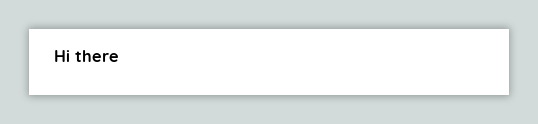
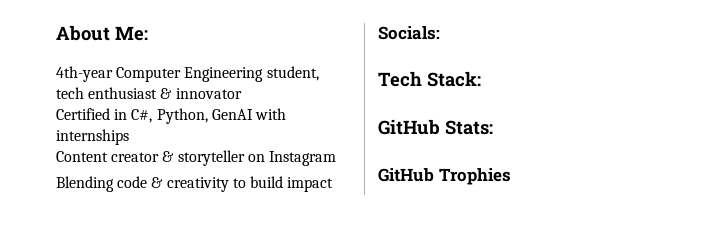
- Hi there
+ About Me:
+ 4th-year Computer Engineering student, tech enthusiast & innovator
+ Certified in C#, Python, GenAI with internships
+ Content creator & storyteller on Instagram
+ Blending code & creativity to build impact
+ Socials:
+ Tech Stack:
+ GitHub Stats:
+ GitHub Trophies

